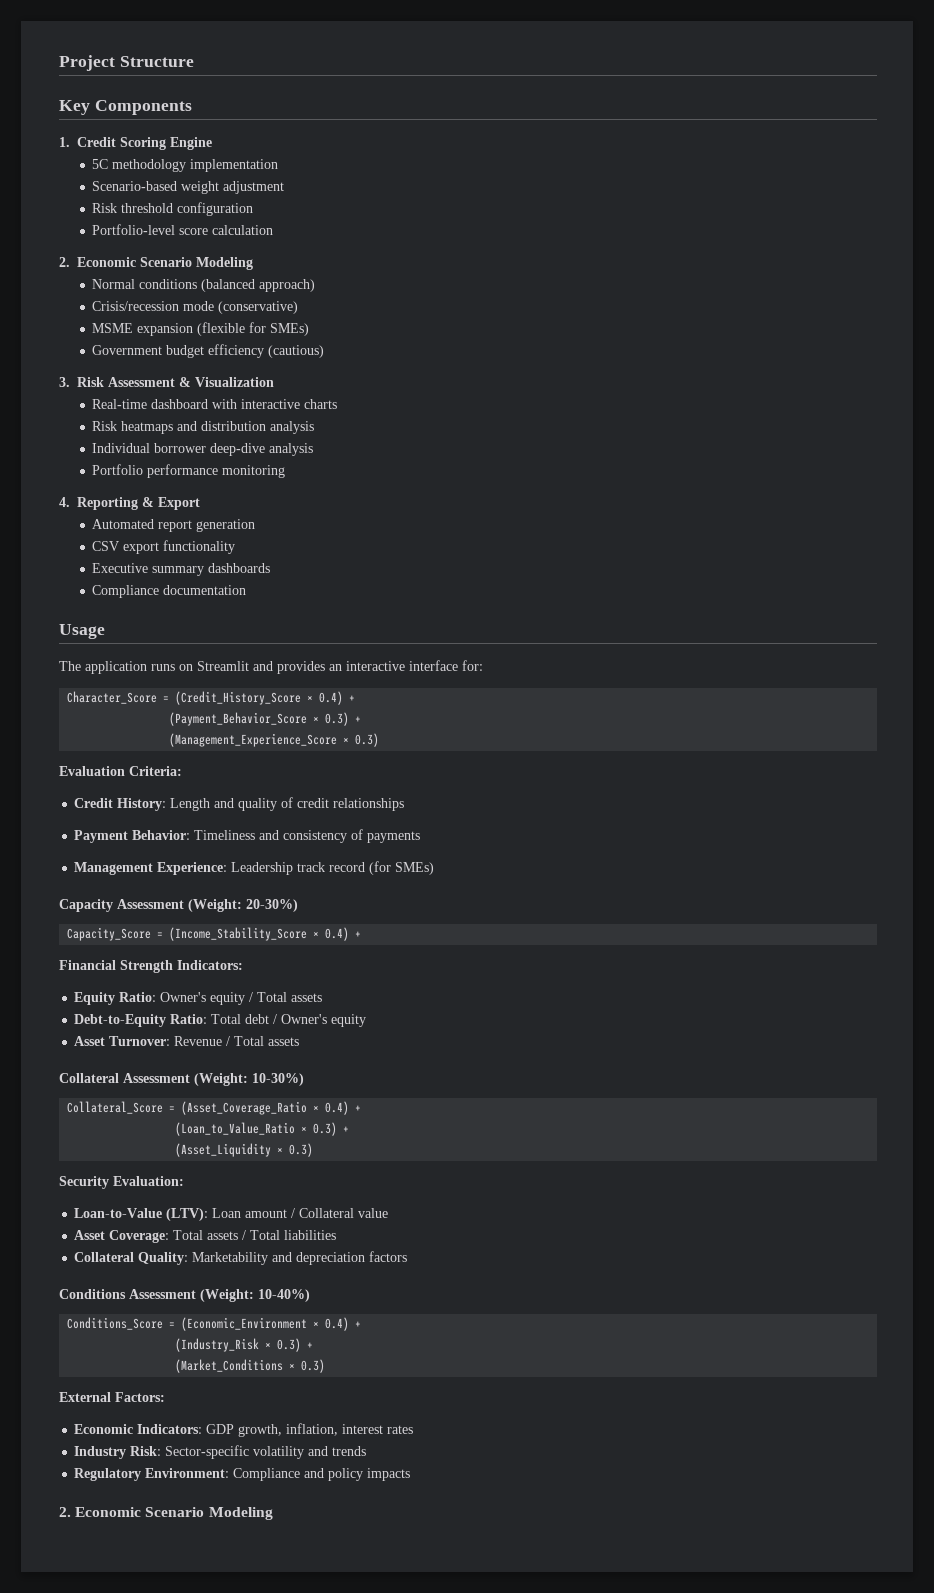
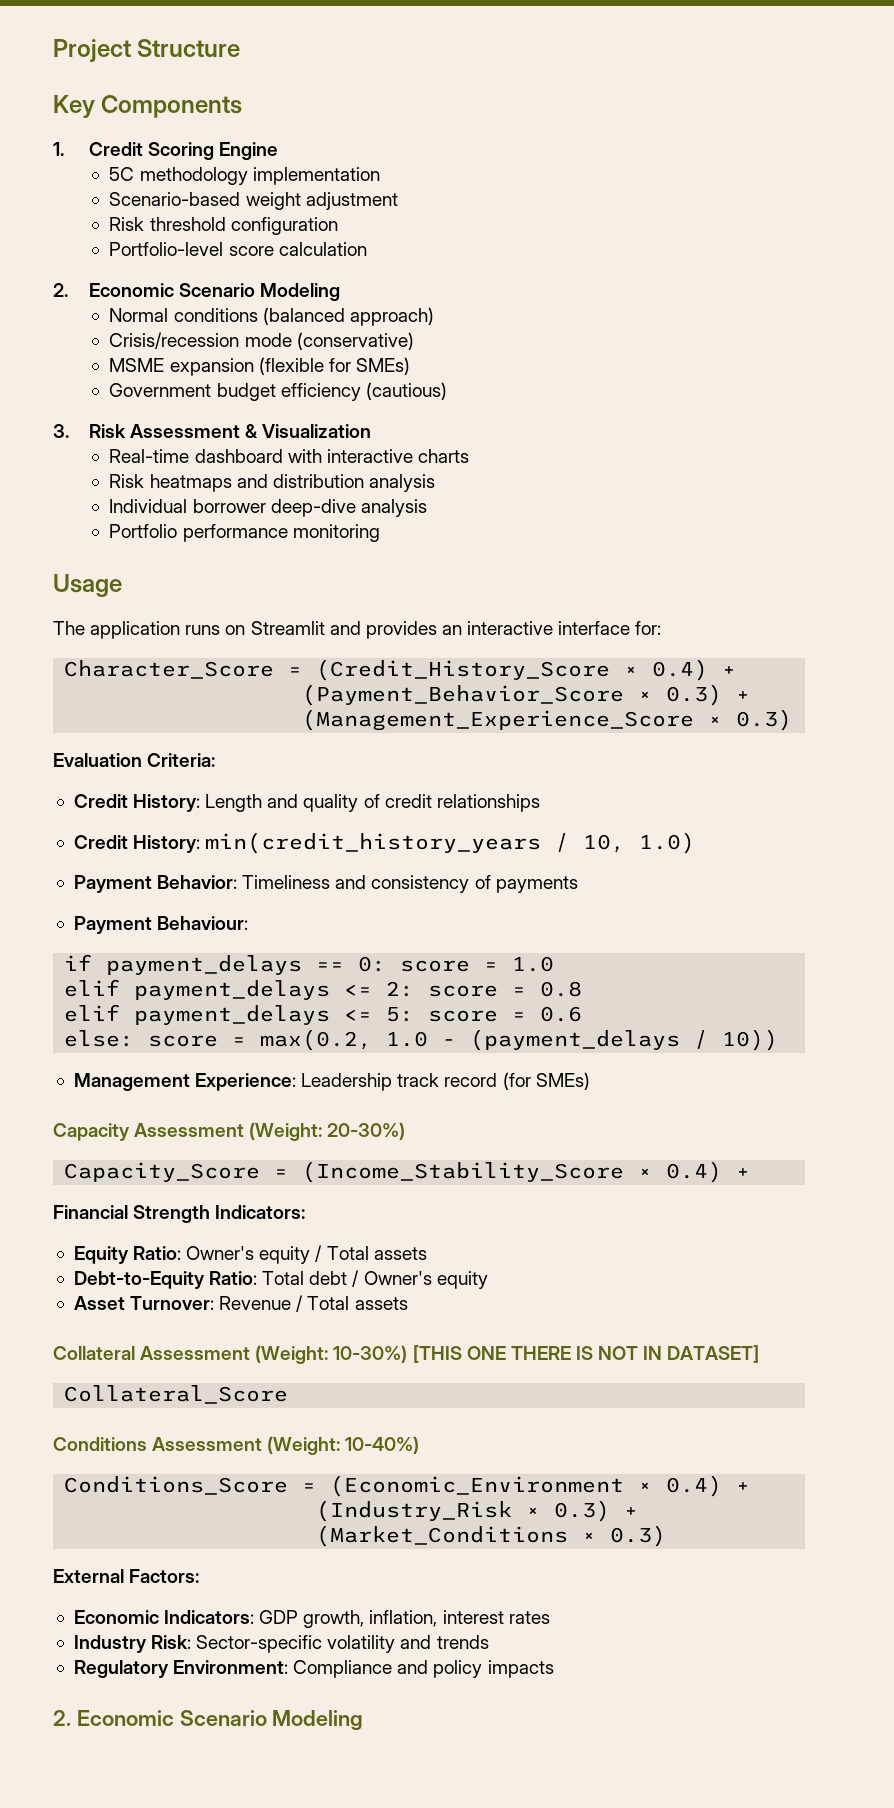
- 4. Reporting & Export
- Automated report generation
- CSV export functionality
- Executive summary dashboards
- Compliance documentation
+ Credit History: min(credit_history_years / 10, 1.0)
+ Payment Behaviour:
+ if payment_delays == 0: score = 1.0
+ elif payment_delays <= 2: score = 0.8
+ elif payment_delays <= 5: score = 0.6
+ else: score = max(0.2, 1.0 - (payment_delays / 10))
- Collateral Assessment (Weight: 10-30%)
- Collateral_Score = (Asset_Coverage_Ratio × 0.4) +
- (Loan_to_Value_Ratio × 0.3) +
- (Asset_Liquidity × 0.3)
- Security Evaluation:
- Loan-to-Value (LTV): Loan amount / Collateral value
- Asset Coverage: Total assets / Total liabilities
- Collateral Quality: Marketability and depreciation factors
+ Collateral Assessment (Weight: 10-30%) [THIS ONE THERE IS NOT IN DATASET]
+ Collateral_Score

